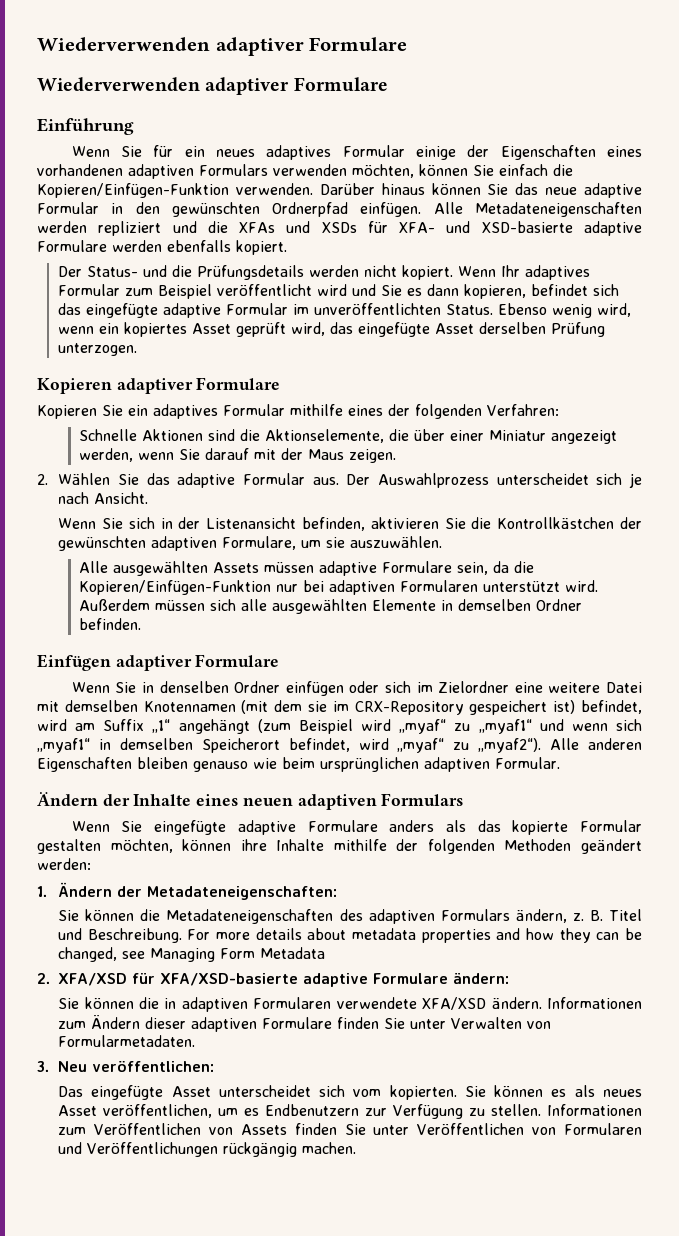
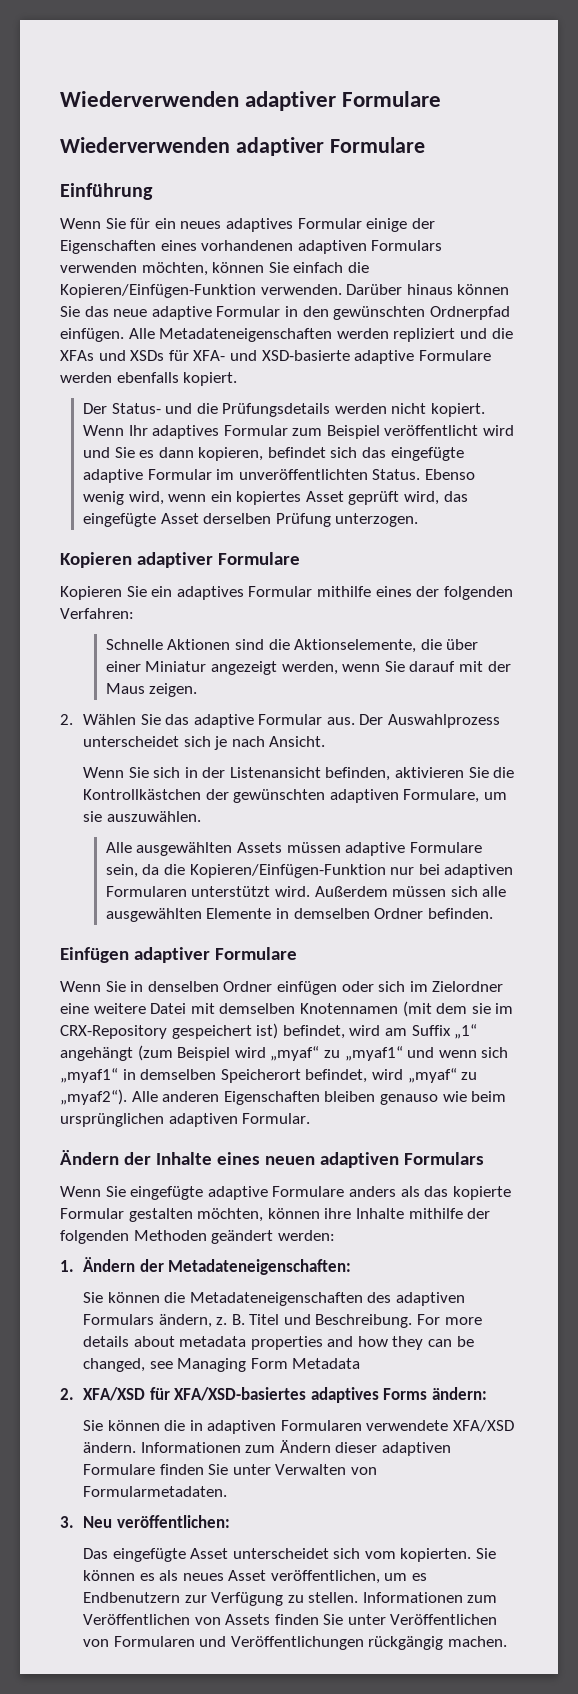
- 2. XFA/XSD für XFA/XSD-basierte adaptive Formulare ändern:
+ 2. XFA/XSD für XFA/XSD-basiertes adaptives Forms ändern:

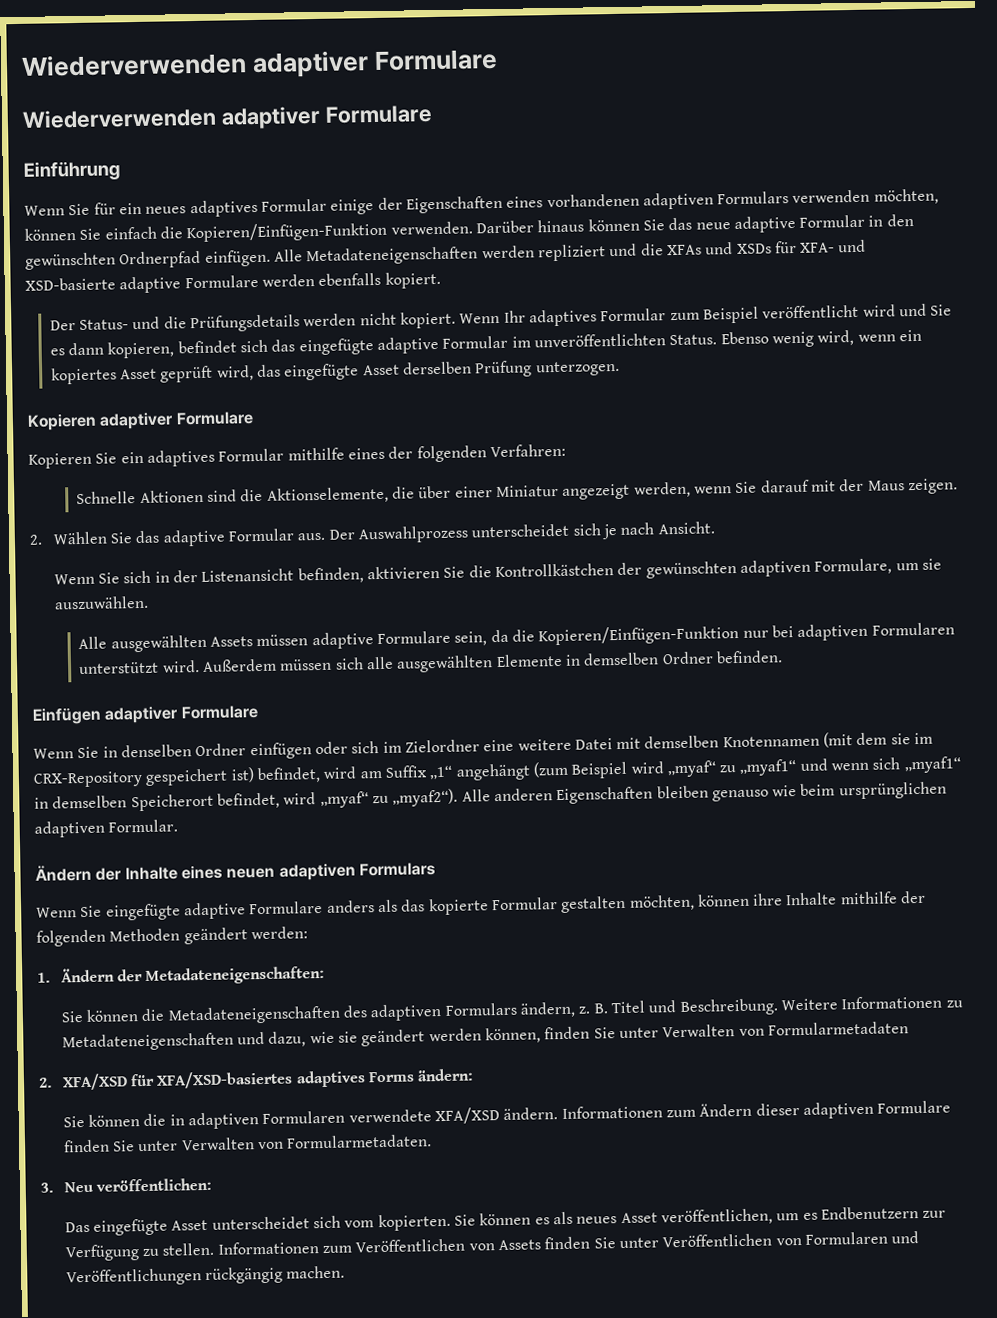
- For more details about metadata properties and how they can be changed, see Managing Form Metadata
+ Weitere Informationen zu Metadateneigenschaften und dazu, wie sie geändert werden können, finden Sie unter Verwalten von Formularmetadaten

